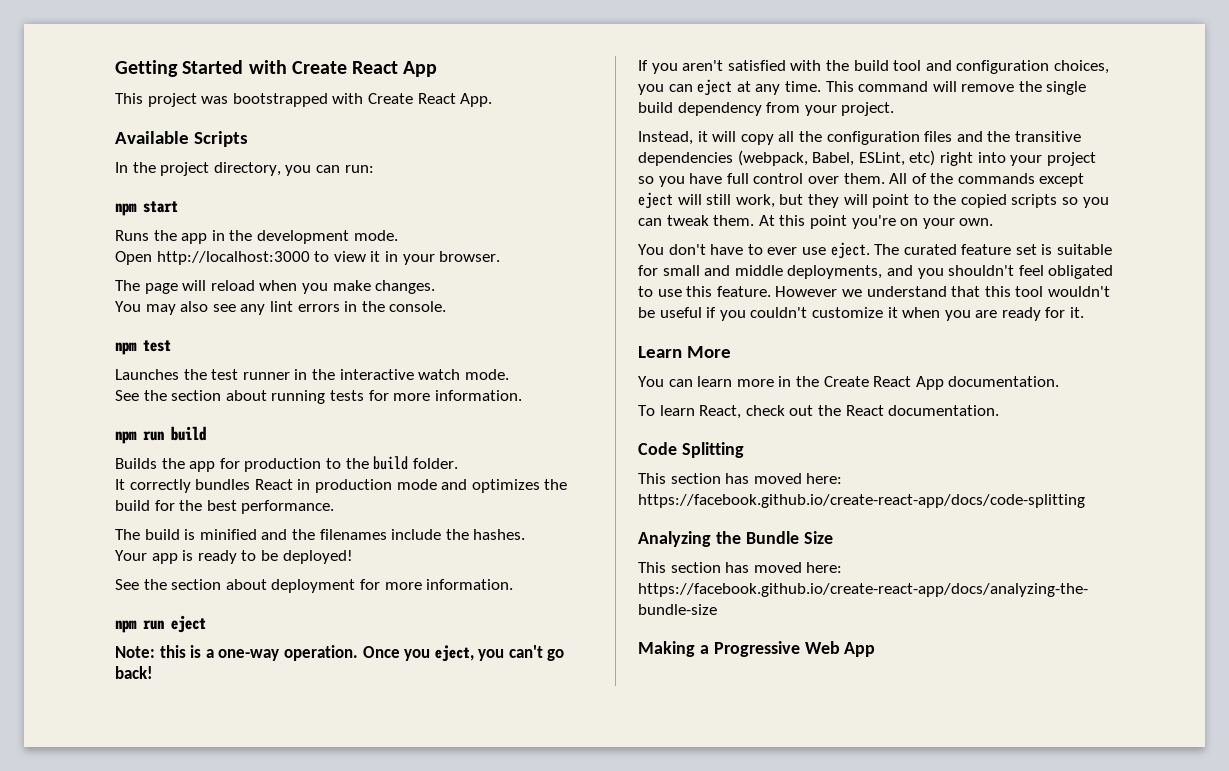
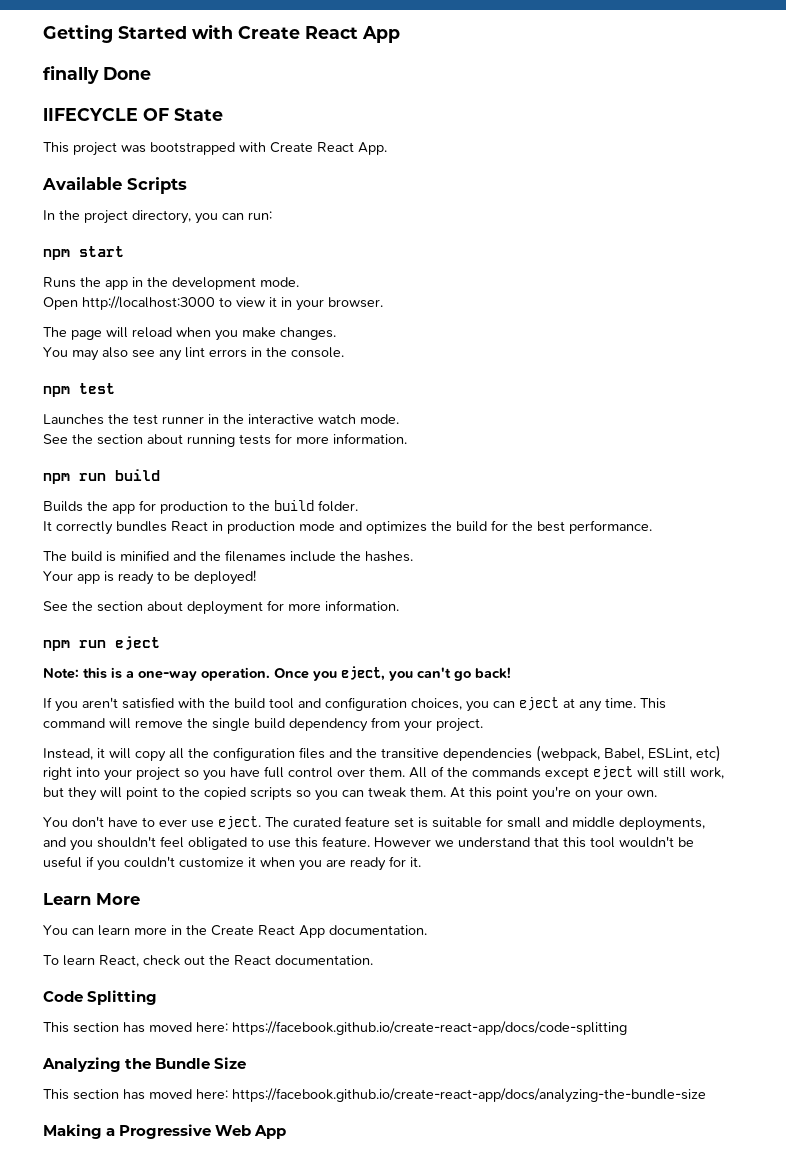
+ finally Done
+ lIFECYCLE OF State

